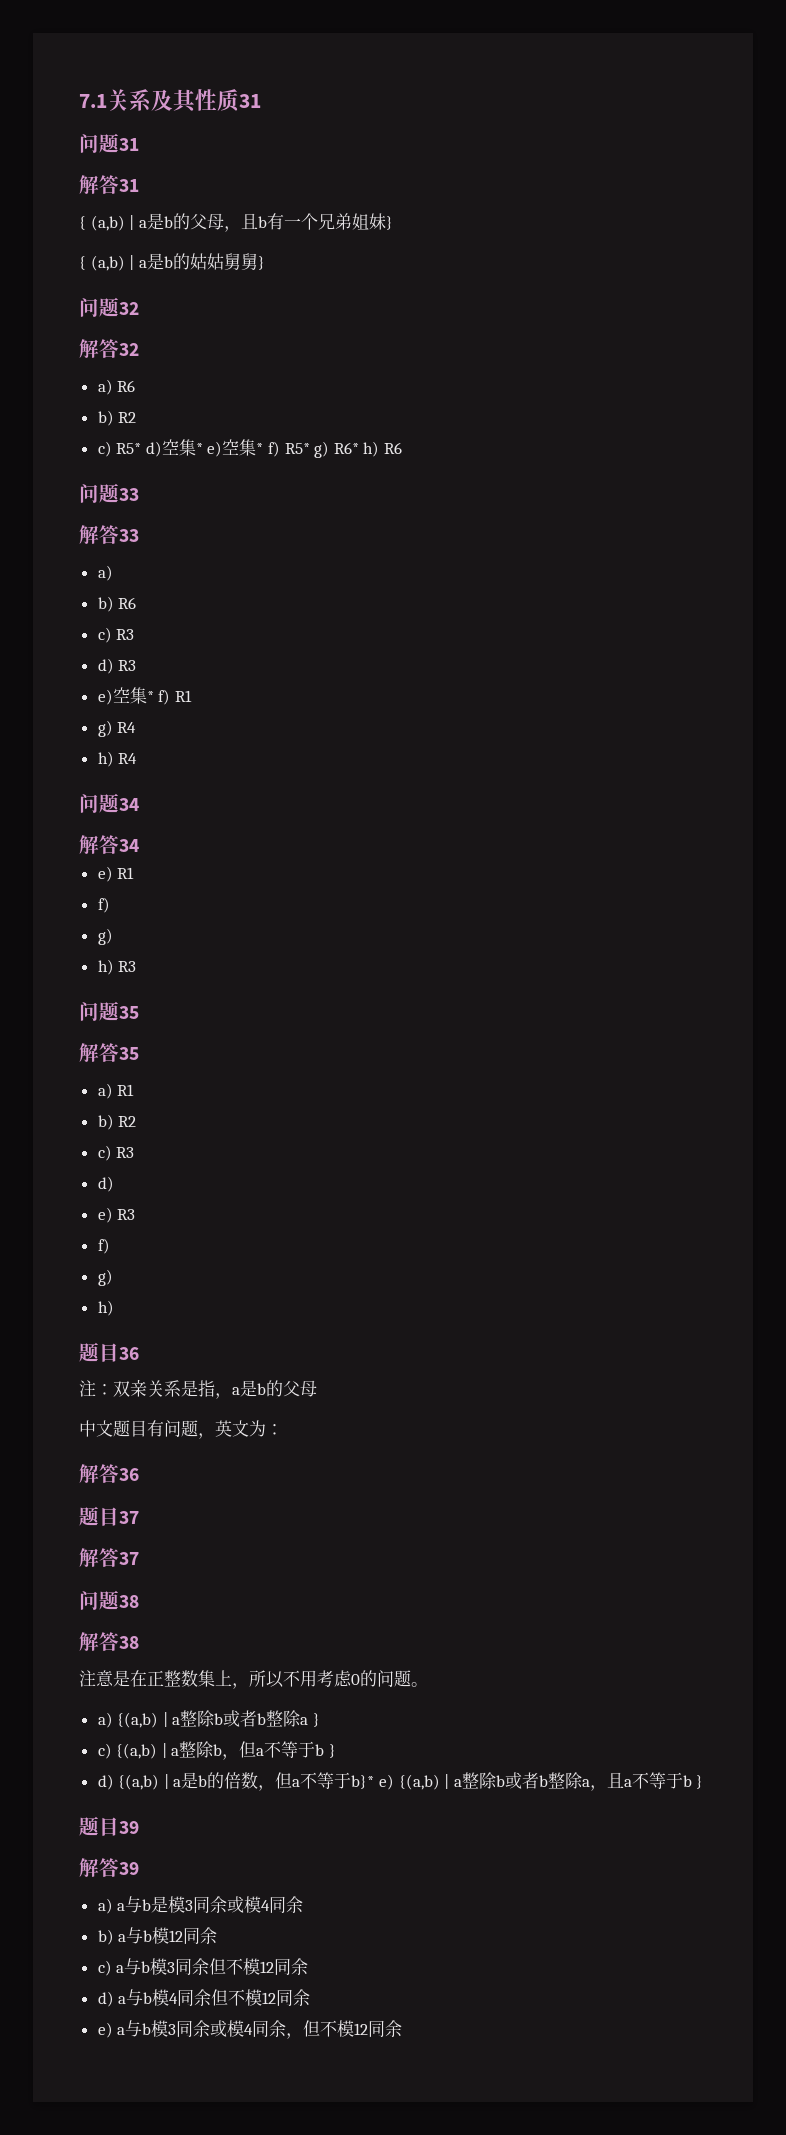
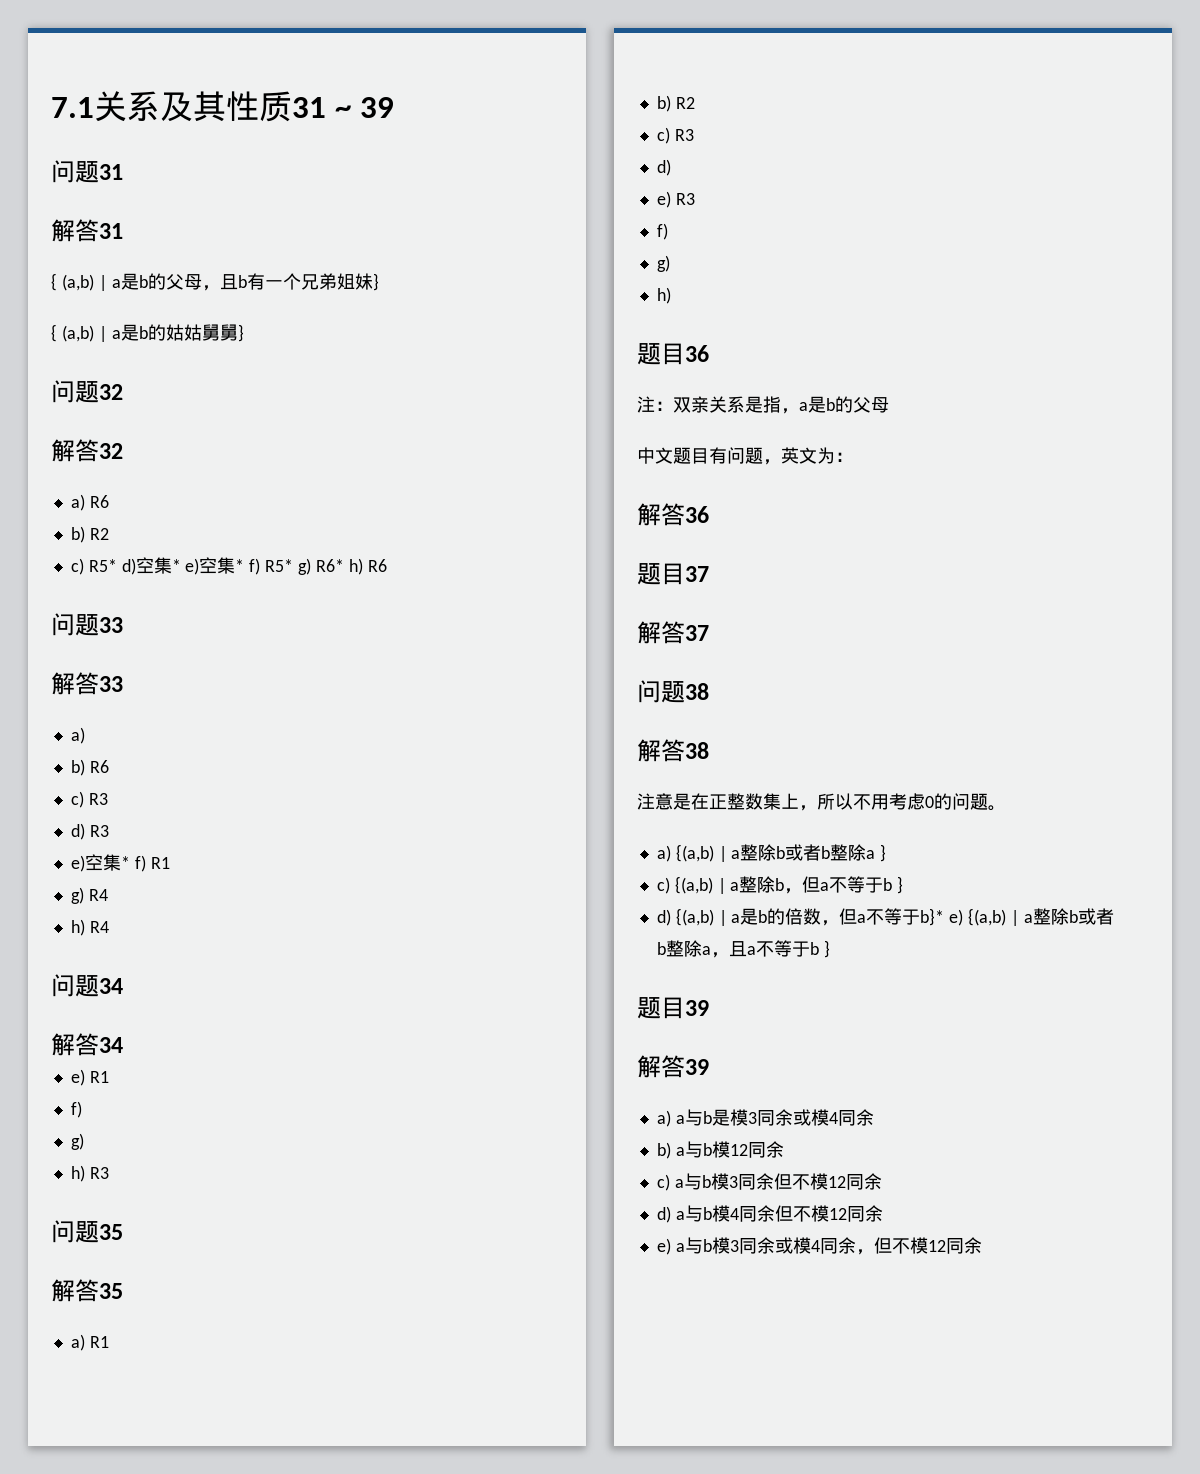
- 7.1关系及其性质31
+ 7.1关系及其性质31 ~ 39

